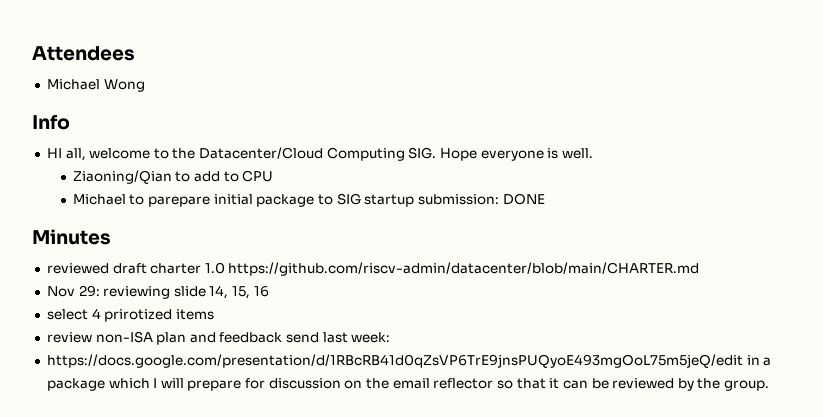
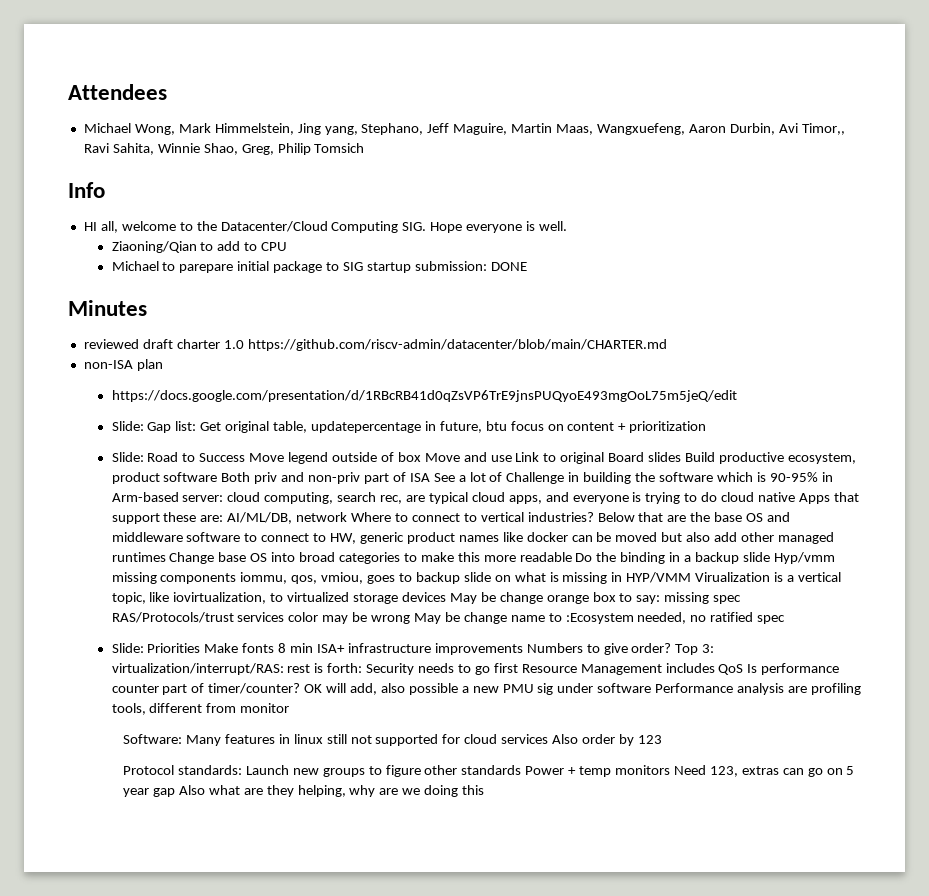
- Michael Wong
+ Michael Wong, Mark Himmelstein, Jing yang, Stephano, Jeff Maguire, Martin Maas, Wangxuefeng, Aaron Durbin, Avi Timor,, Ravi Sahita, Winnie Shao, Greg, Philip Tomsich
- Nov 29: reviewing slide 14, 15, 16
- select 4 prirotized items
- review non-ISA plan and feedback send last week:
- https://docs.google.com/presentation/d/1RBcRB41d0qZsVP6TrE9jnsPUQyoE493mgOoL75m5jeQ/edit in a package which I will prepare for discussion on the email reflector so that it can be reviewed by the group.
+ non-ISA plan
+ https://docs.google.com/presentation/d/1RBcRB41d0qZsVP6TrE9jnsPUQyoE493mgOoL75m5jeQ/edit
+ Slide: Gap list: Get original table, updatepercentage in future, btu focus on content + prioritization
+ Slide: Road to Success Move legend outside of box Move and use Link to original Board slides Build productive ecosystem, product software Both priv and non-priv part of ISA See a lot of Challenge in building the software which is 90-95% in Arm-based server: cloud computing, search rec, are typical cloud apps, and everyone is trying to do cloud native Apps that support these are: AI/ML/DB, network Where to connect to vertical industries? Below that are the base OS and middleware software to connect to HW, generic product names like docker can be moved but also add other managed runtimes Change base OS into broad categories to make this more readable Do the binding in a backup slide Hyp/vmm missing components iommu, qos, vmiou, goes to backup slide on what is missing in HYP/VMM Virualization is a vertical topic, like iovirtualization, to virtualized storage devices May be change orange box to say: missing spec RAS/Protocols/trust services color may be wrong May be change name to :Ecosystem needed, no ratified spec
+ Slide: Priorities Make fonts 8 min ISA+ infrastructure improvements Numbers to give order? Top 3: virtualization/interrupt/RAS: rest is forth: Security needs to go first Resource Management includes QoS Is performance counter part of timer/counter? OK will add, also possible a new PMU sig under software Performance analysis are profiling tools, different from monitor
+ Software: Many features in linux still not supported for cloud services Also order by 123
+ Protocol standards: Launch new groups to figure other standards Power + temp monitors Need 123, extras can go on 5 year gap Also what are they helping, why are we doing this

